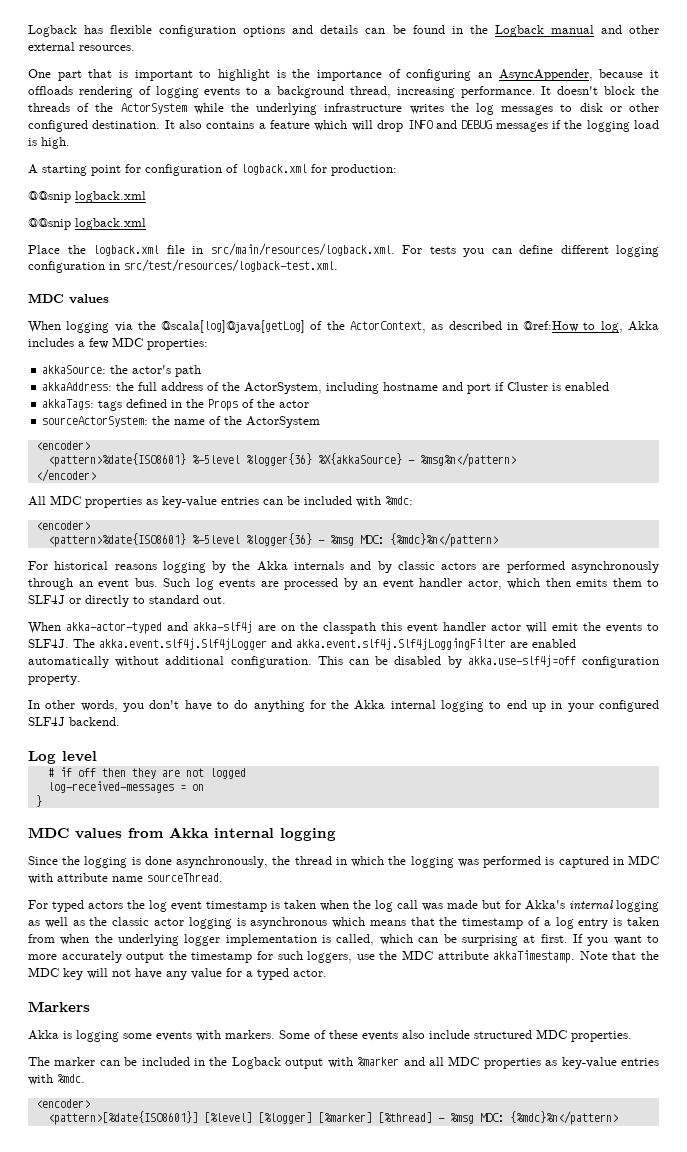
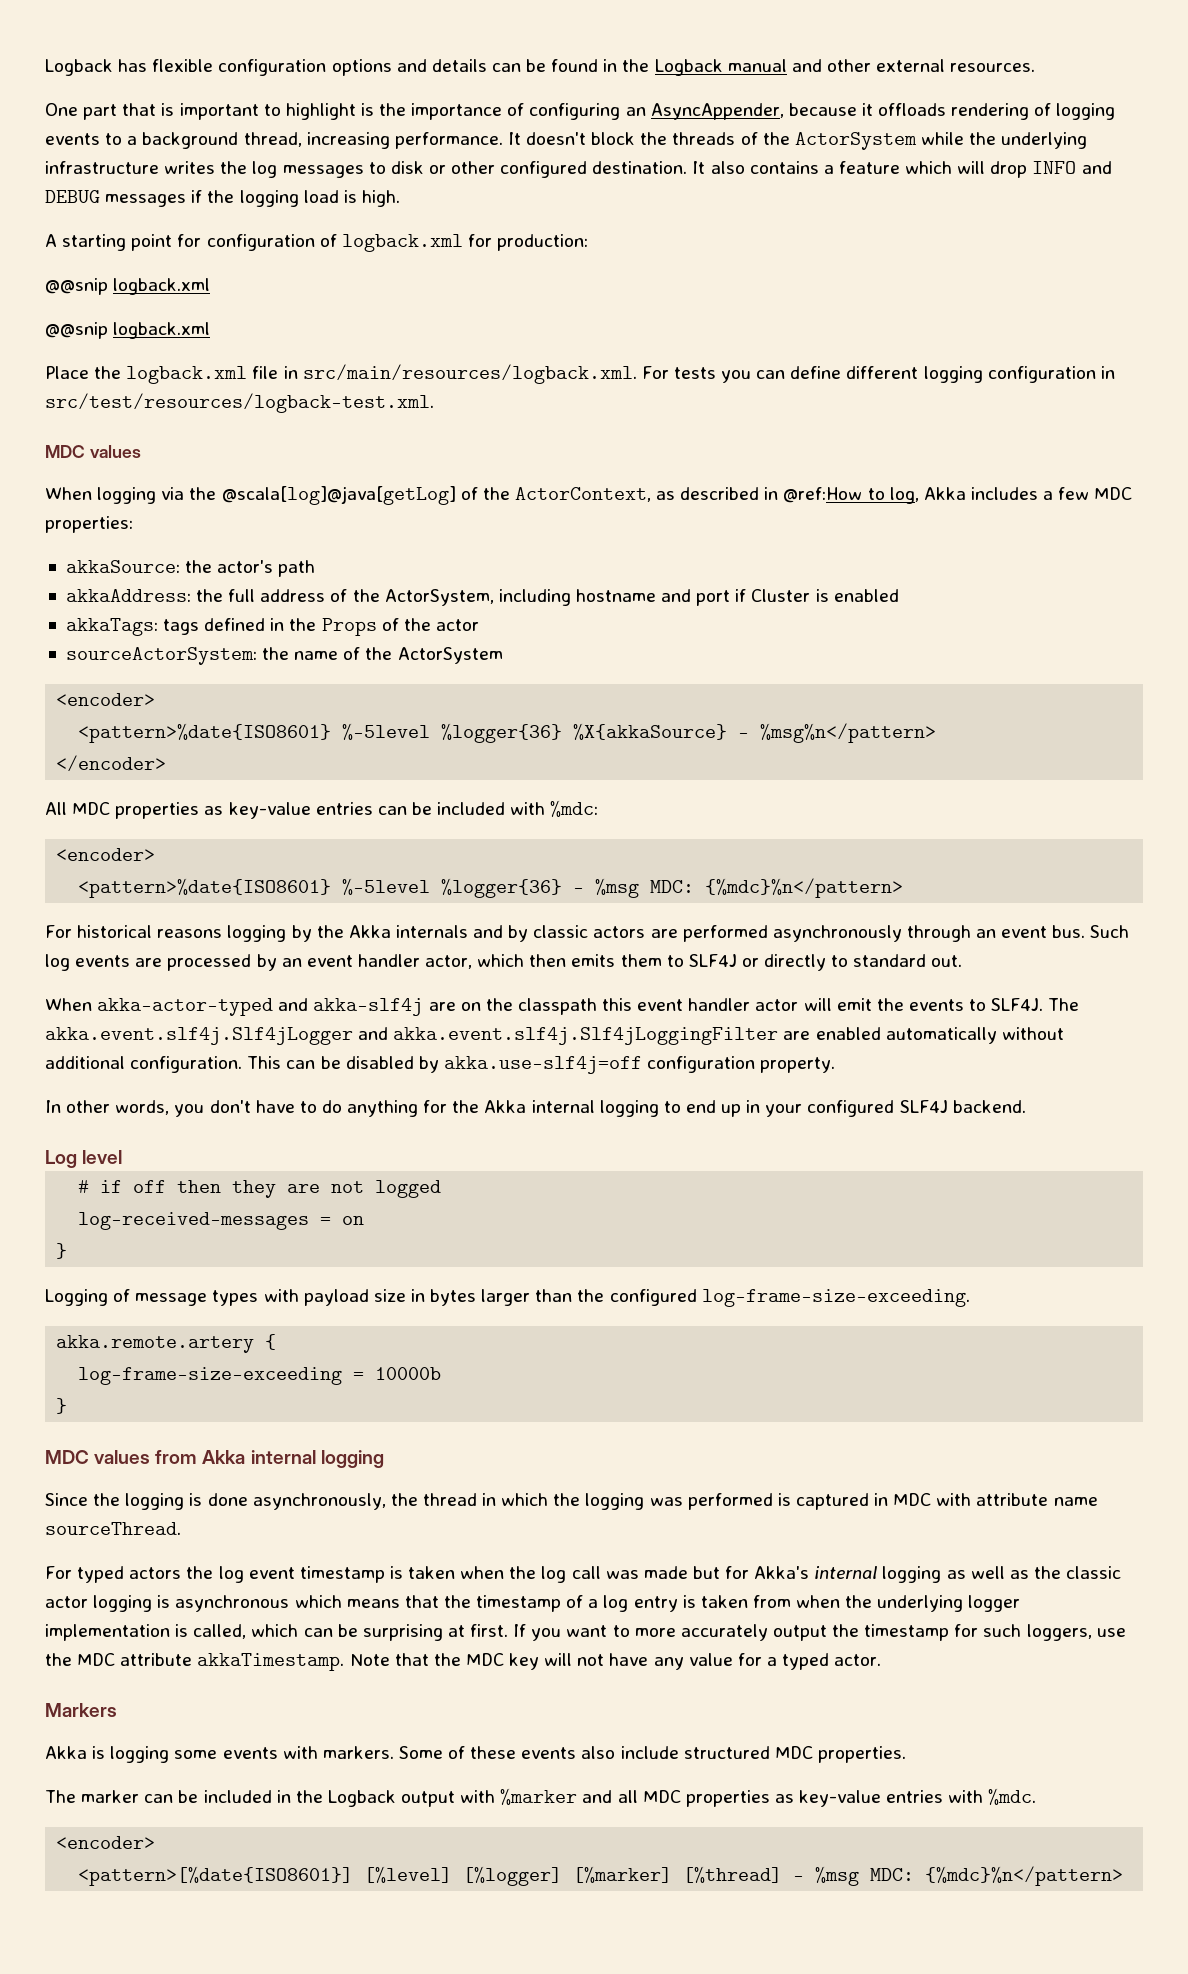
+ Logging of message types with payload size in bytes larger than the configured log-frame-size-exceeding.
+ akka.remote.artery {
+ log-frame-size-exceeding = 10000b
+ }

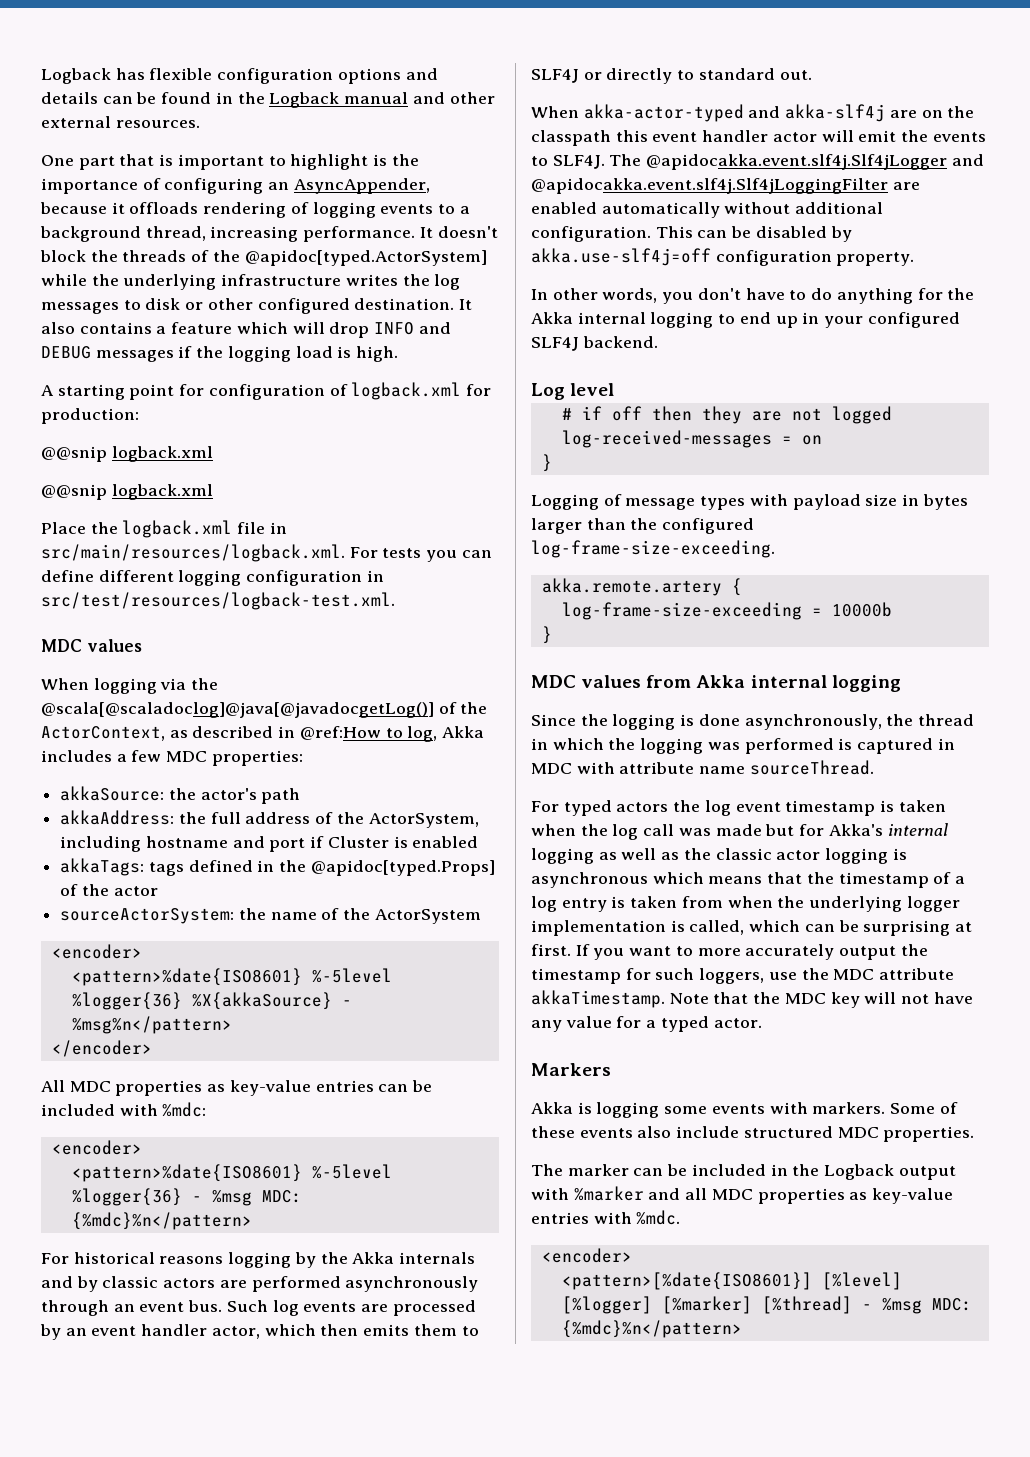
- It doesn't block the threads of the ActorSystem while the underlying infrastructure writes the log messages to disk or other configured destination.
+ It doesn't block the threads of the @apidoc[typed.ActorSystem] while the underlying infrastructure writes the log messages to disk or other configured destination.
- When logging via the @scala[log]@java[getLog] of the ActorContext, as described in @ref:How to log, Akka includes a few MDC properties:
+ When logging via the @scala[@scaladoclog]@java[@javadocgetLog()] of the ActorContext, as described in @ref:How to log, Akka includes a few MDC properties:
- akkaTags: tags defined in the Props of the actor
+ akkaTags: tags defined in the @apidoc[typed.Props] of the actor
- The akka.event.slf4j.Slf4jLogger and akka.event.slf4j.Slf4jLoggingFilter are enabled automatically without additional configuration.
+ The @apidocakka.event.slf4j.Slf4jLogger and @apidocakka.event.slf4j.Slf4jLoggingFilter are enabled automatically without additional configuration.

